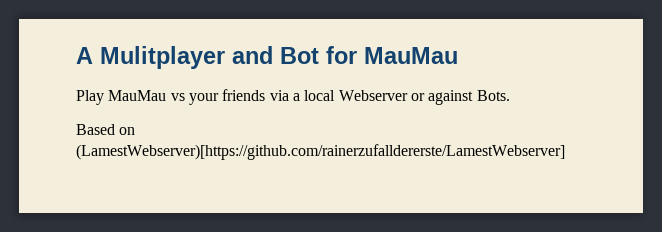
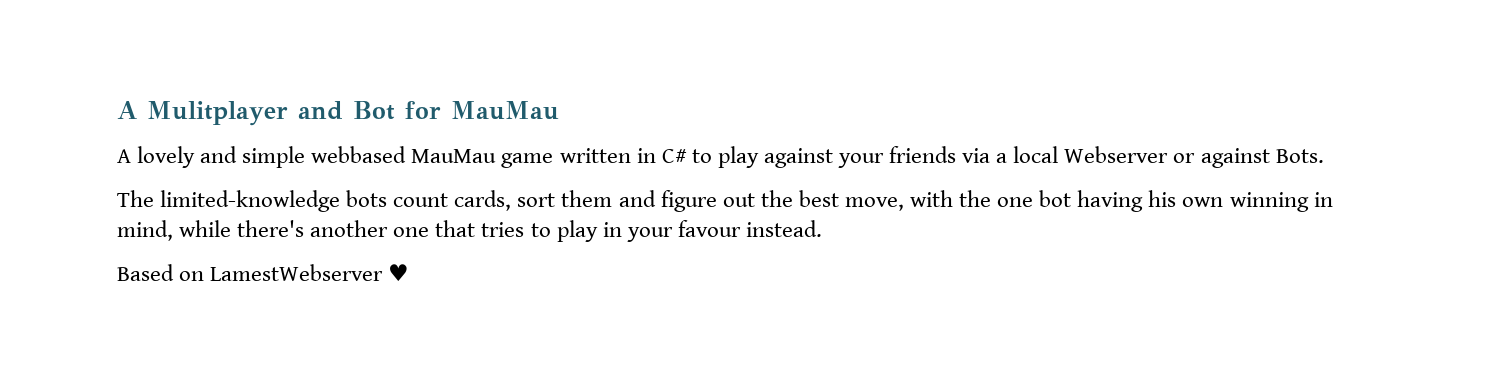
- Play MauMau vs your friends via a local Webserver or against Bots.
+ A lovely and simple webbased MauMau game written in C# to play against your friends via a local Webserver or against Bots.
+ The limited-knowledge bots count cards, sort them and figure out the best move, with the one bot having his own winning in mind, while there's another one that tries to play in your favour instead.
- Based on (LamestWebserver)[https://github.com/rainerzufalldererste/LamestWebserver]
+ Based on LamestWebserver ♥

